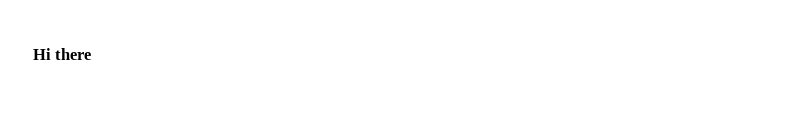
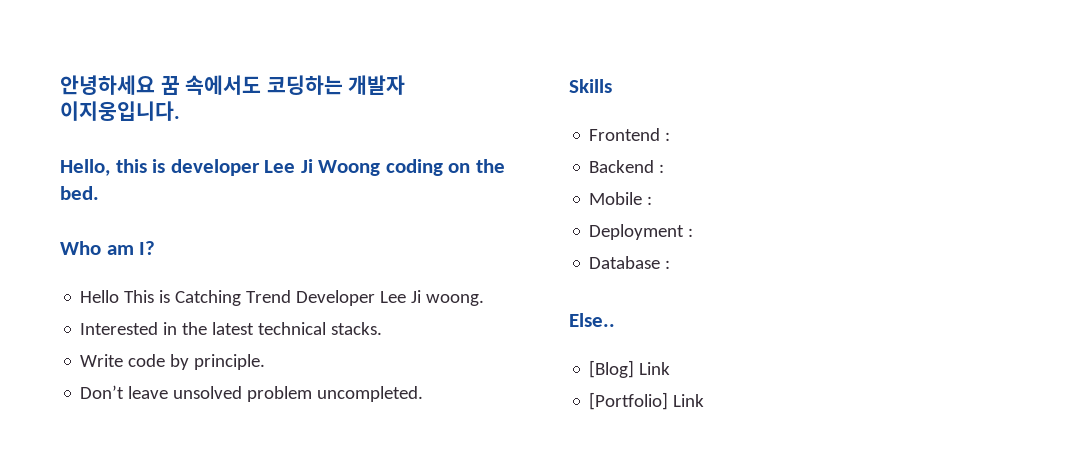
- Hi there
+ 안녕하세요 꿈 속에서도 코딩하는 개발자 이지웅입니다.
+ Hello, this is developer Lee Ji Woong coding on the bed.
+ Who am I?
+ Hello This is Catching Trend Developer Lee Ji woong.
+ Interested in the latest technical stacks.
+ Write code by principle.
+ Don’t leave unsolved problem uncompleted.
+ Skills
+ Frontend :
+ Backend :
+ Mobile :
+ Deployment :
+ Database :
+ Else..
+ [Blog] Link
+ [Portfolio] Link

